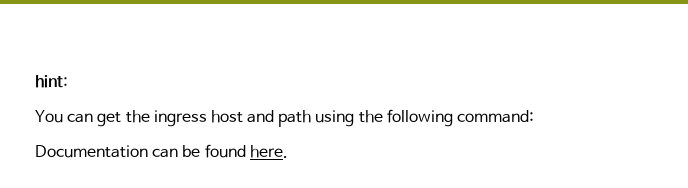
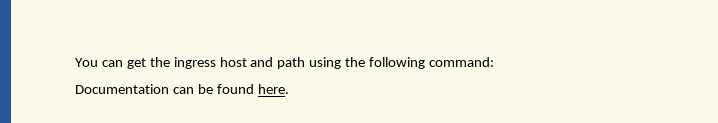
- hint:

